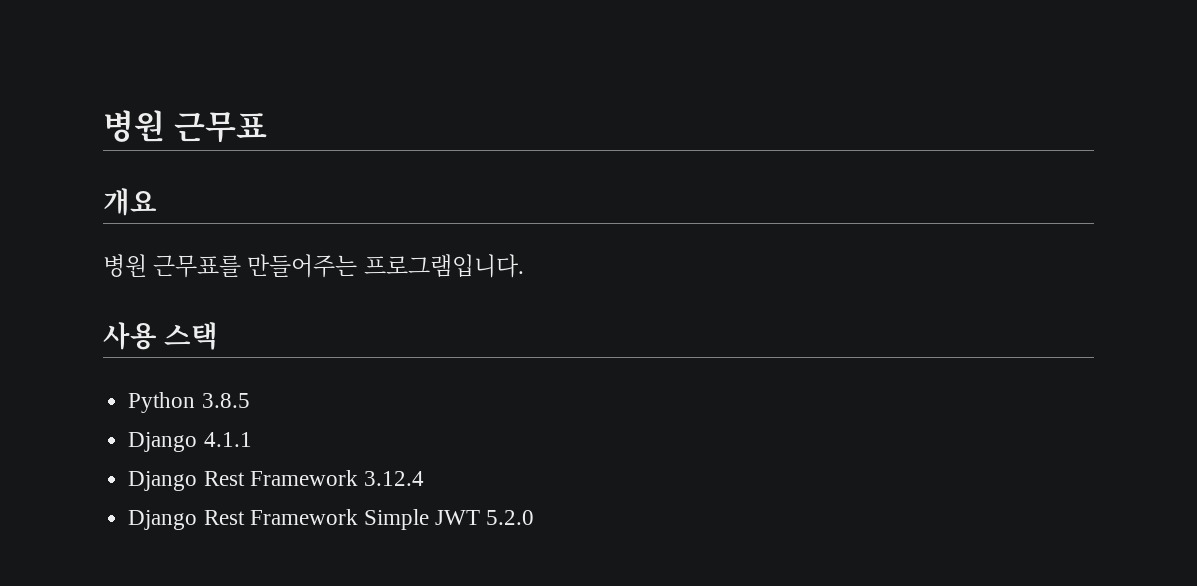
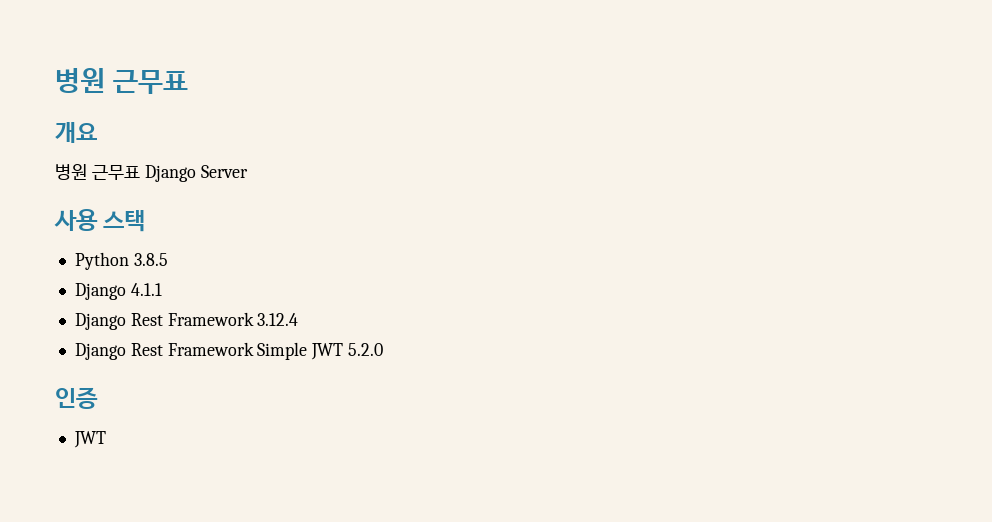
- 병원 근무표를 만들어주는 프로그램입니다.
+ 병원 근무표 Django Server
+ 인증
+ JWT

